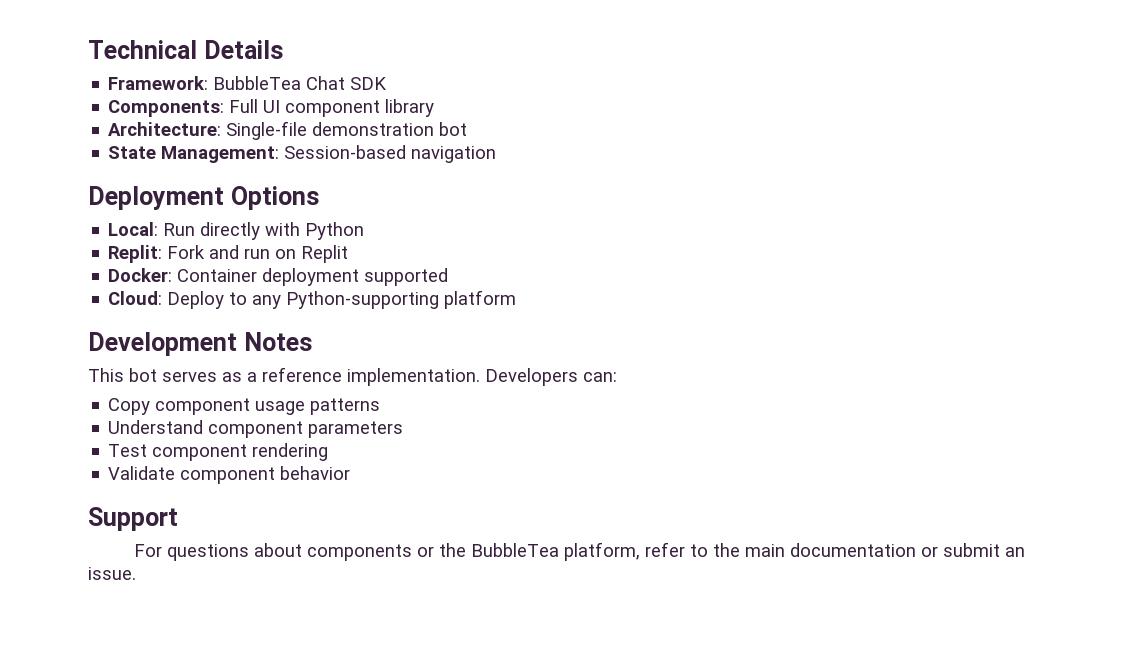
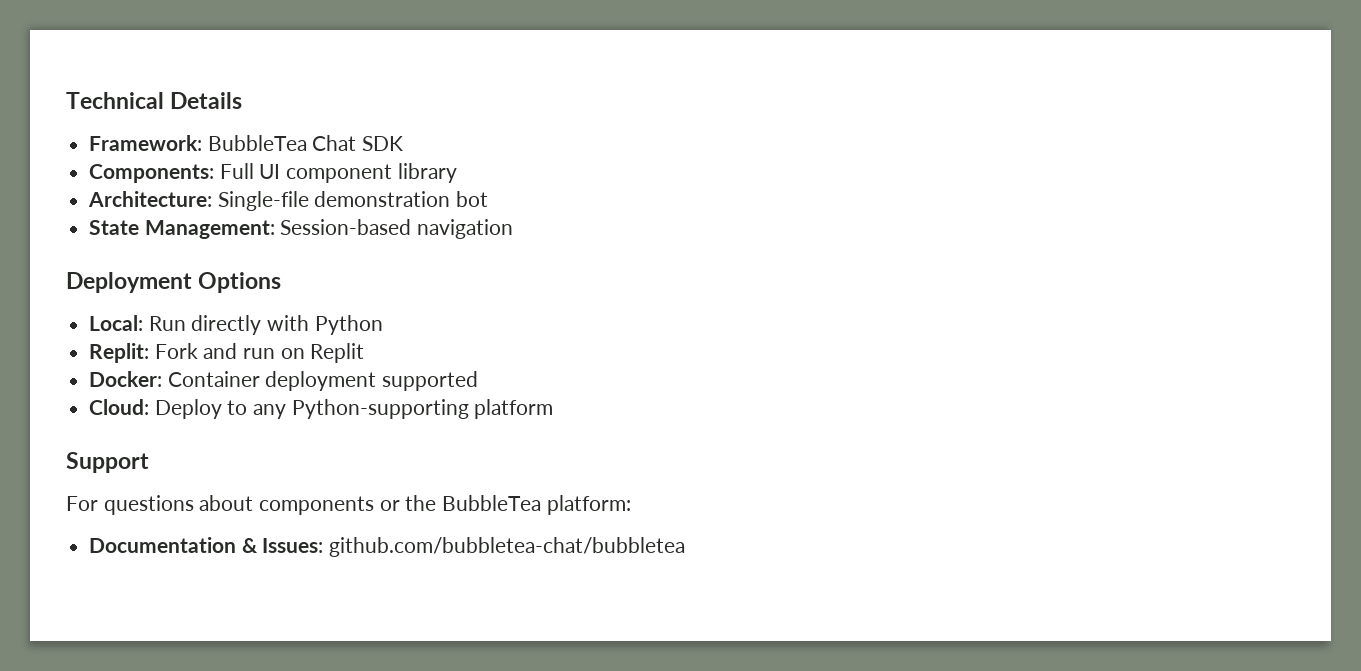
- Development Notes
- This bot serves as a reference implementation. Developers can:
- Copy component usage patterns
- Understand component parameters
- Test component rendering
- Validate component behavior
- For questions about components or the BubbleTea platform, refer to the main documentation or submit an issue.
+ For questions about components or the BubbleTea platform:
+ Documentation & Issues: github.com/bubbletea-chat/bubbletea

